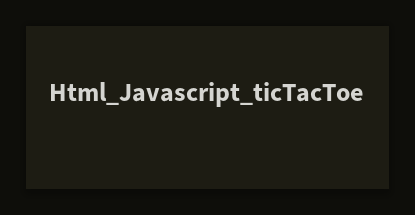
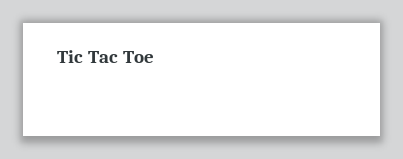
- Html_Javascript_ticTacToe
+ Tic Tac Toe

